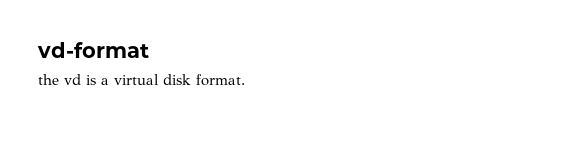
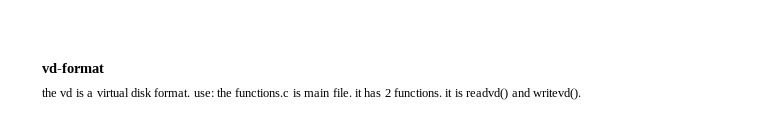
- the vd is a virtual disk format.
+ the vd is a virtual disk format. use: the functions.c is main file. it has 2 functions. it is readvd() and writevd().

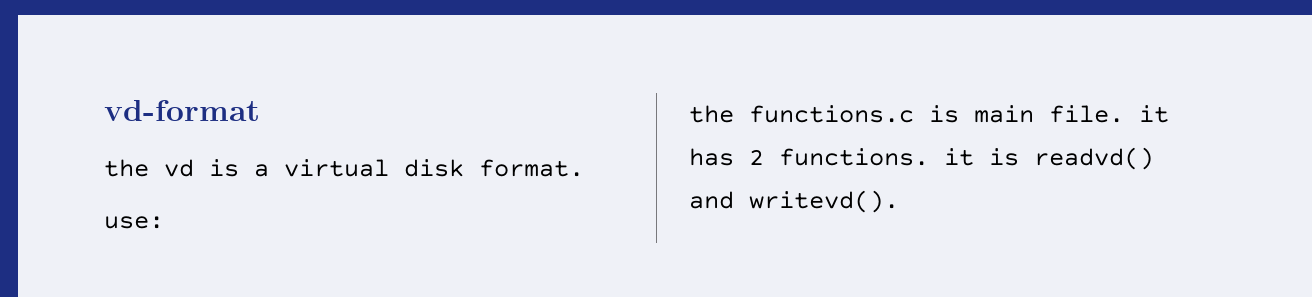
- the vd is a virtual disk format. use: the functions.c is main file. it has 2 functions. it is readvd() and writevd().
+ the vd is a virtual disk format.
+ use:
+ the functions.c is main file. it has 2 functions. it is readvd() and writevd().

